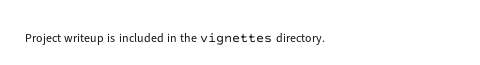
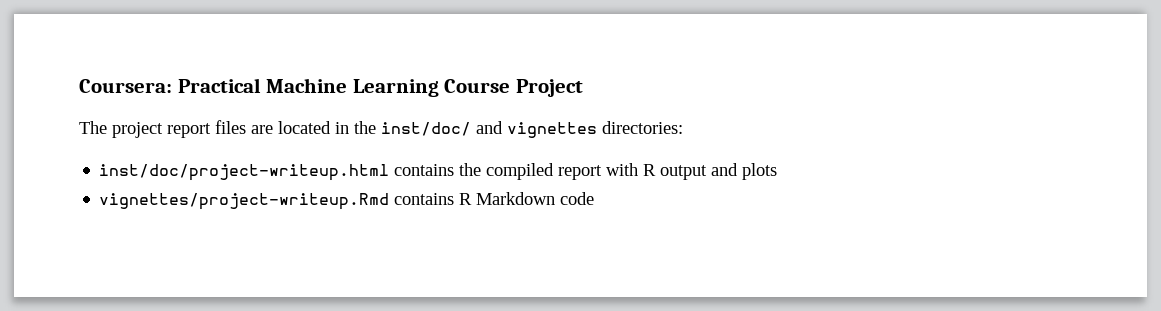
- Project writeup is included in the vignettes directory.
+ Coursera: Practical Machine Learning Course Project
+ The project report files are located in the inst/doc/ and vignettes directories:
+ inst/doc/project-writeup.html contains the compiled report with R output and plots
+ vignettes/project-writeup.Rmd contains R Markdown code

